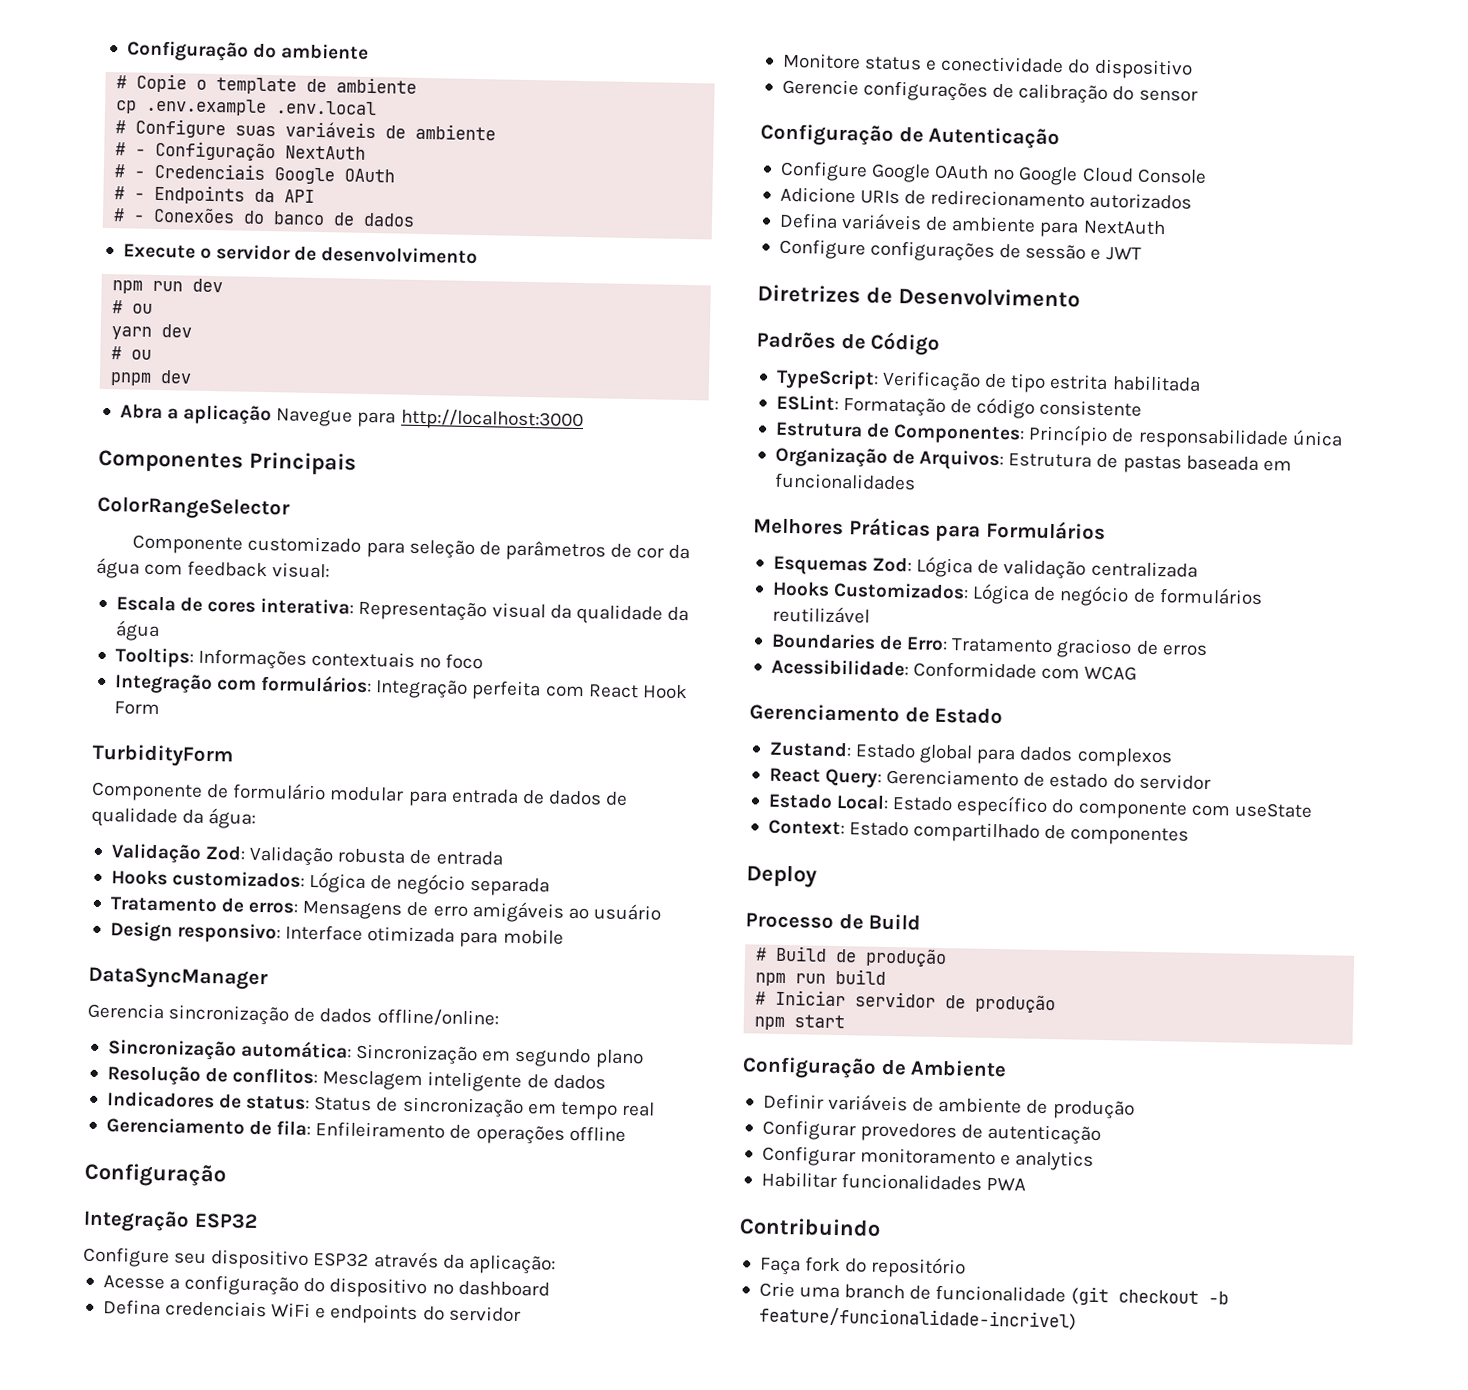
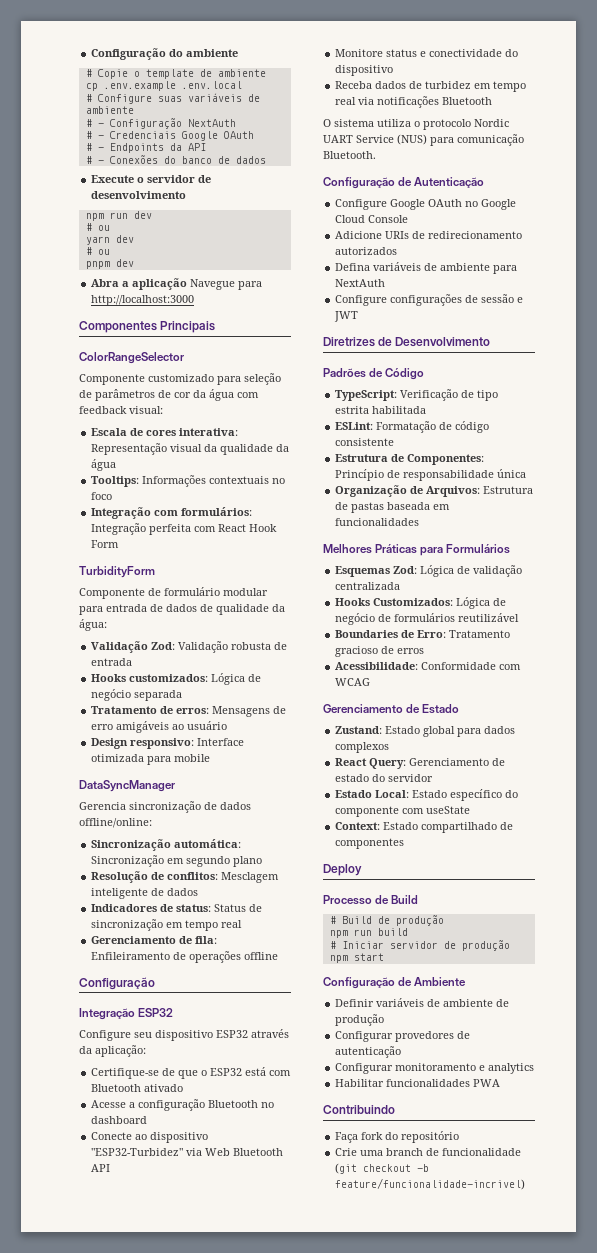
+ Certifique-se de que o ESP32 está com Bluetooth ativado
- Acesse a configuração do dispositivo no dashboard
+ Acesse a configuração Bluetooth no dashboard
- Defina credenciais WiFi e endpoints do servidor
+ Conecte ao dispositivo "ESP32-Turbidez" via Web Bluetooth API
- Gerencie configurações de calibração do sensor
+ Receba dados de turbidez em tempo real via notificações Bluetooth
+ O sistema utiliza o protocolo Nordic UART Service (NUS) para comunicação Bluetooth.

